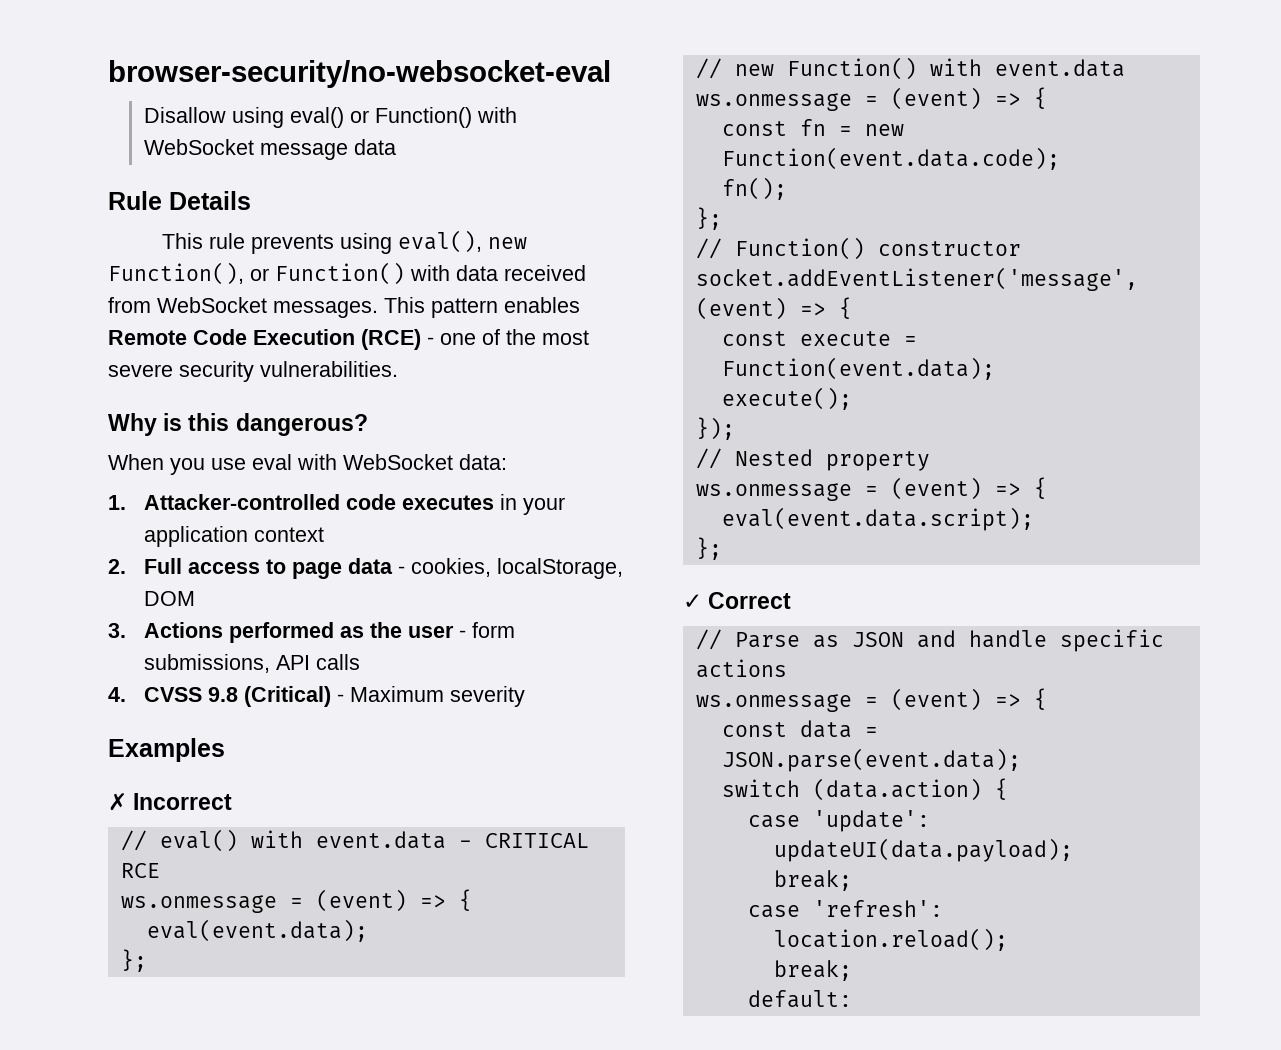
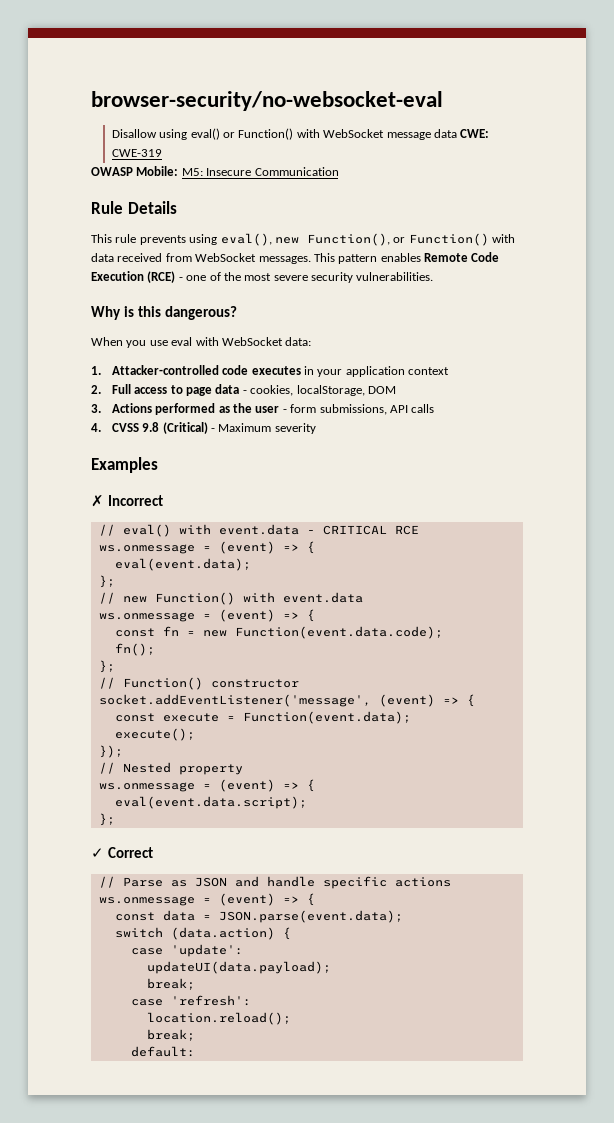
- Disallow using eval() or Function() with WebSocket message data
+ Disallow using eval() or Function() with WebSocket message data CWE: CWE-319
+ OWASP Mobile: M5: Insecure Communication

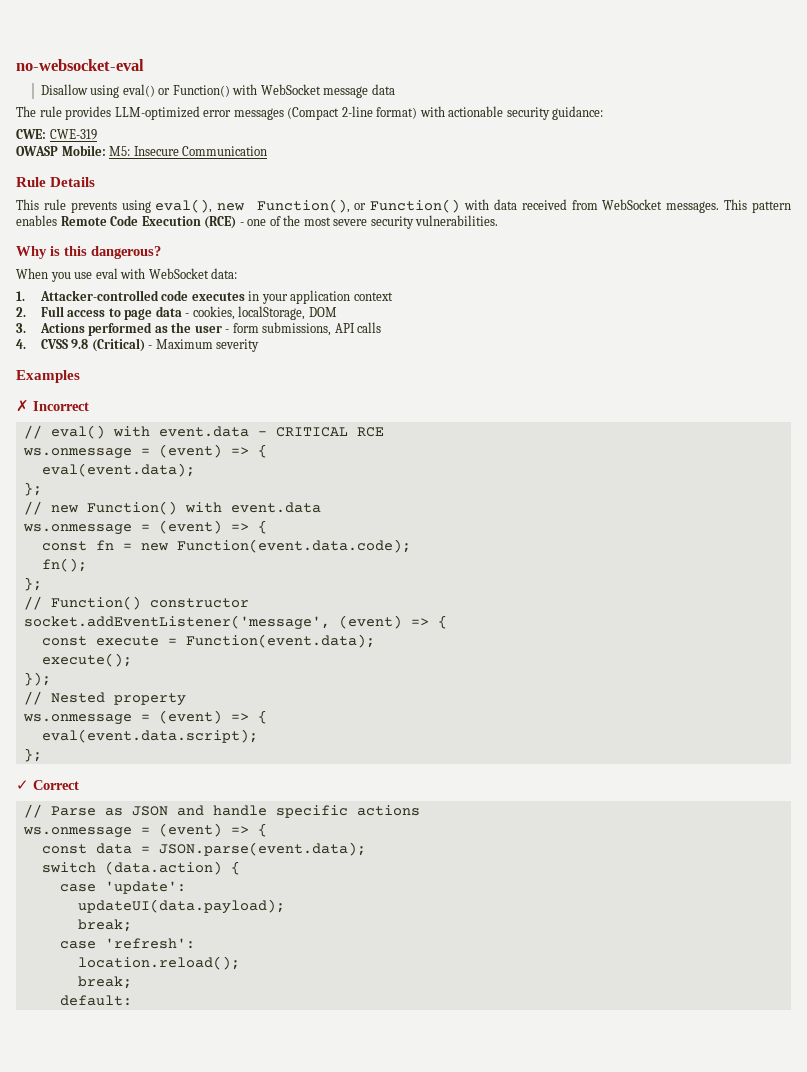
- browser-security/no-websocket-eval
+ no-websocket-eval
- Disallow using eval() or Function() with WebSocket message data CWE: CWE-319
+ Disallow using eval() or Function() with WebSocket message data
+ The rule provides LLM-optimized error messages (Compact 2-line format) with actionable security guidance:
+ CWE: CWE-319

